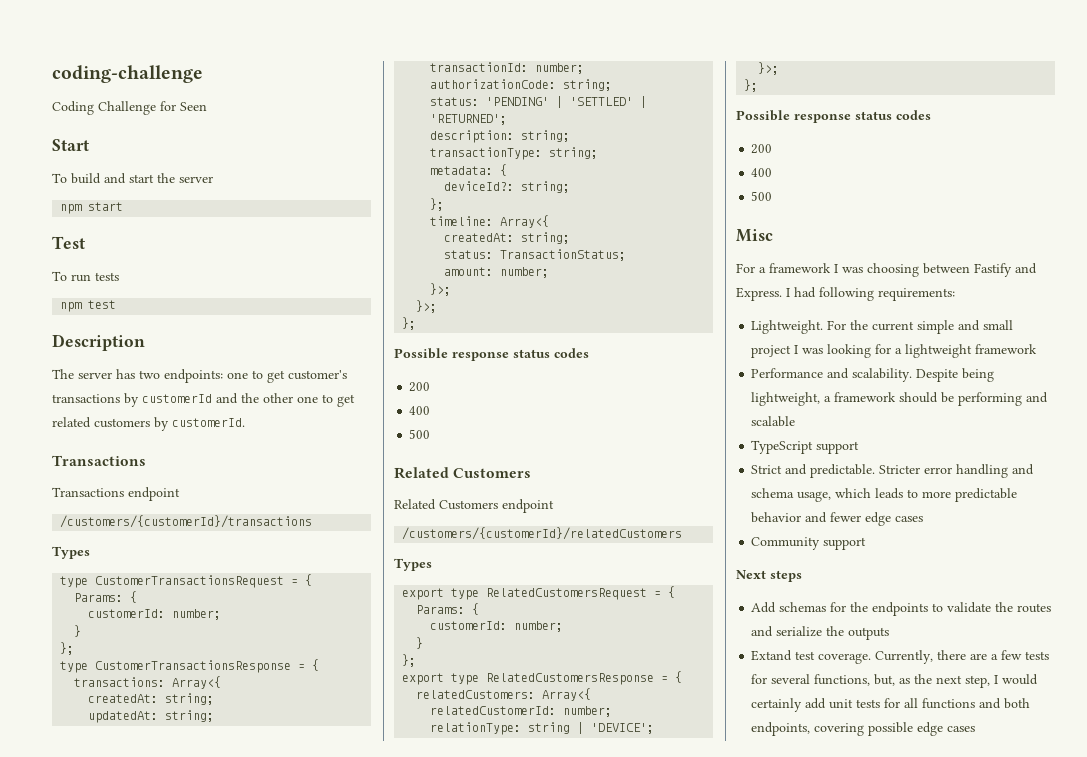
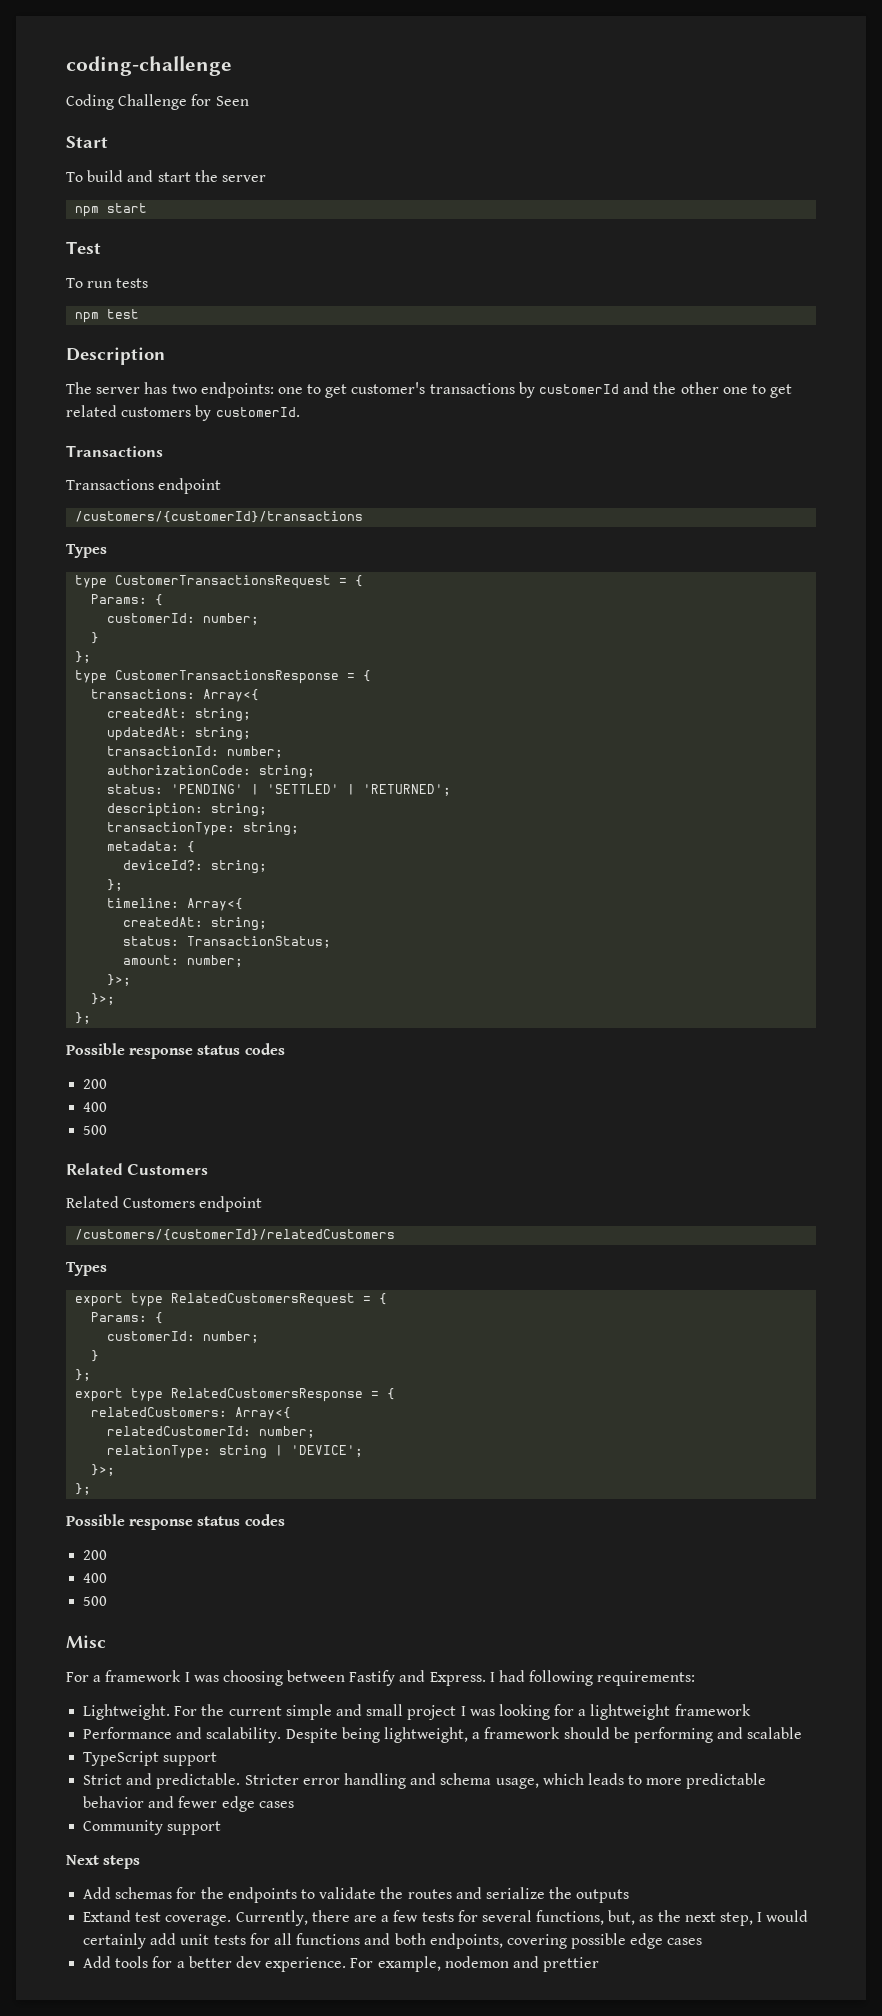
+ Add tools for a better dev experience. For example, nodemon and prettier

